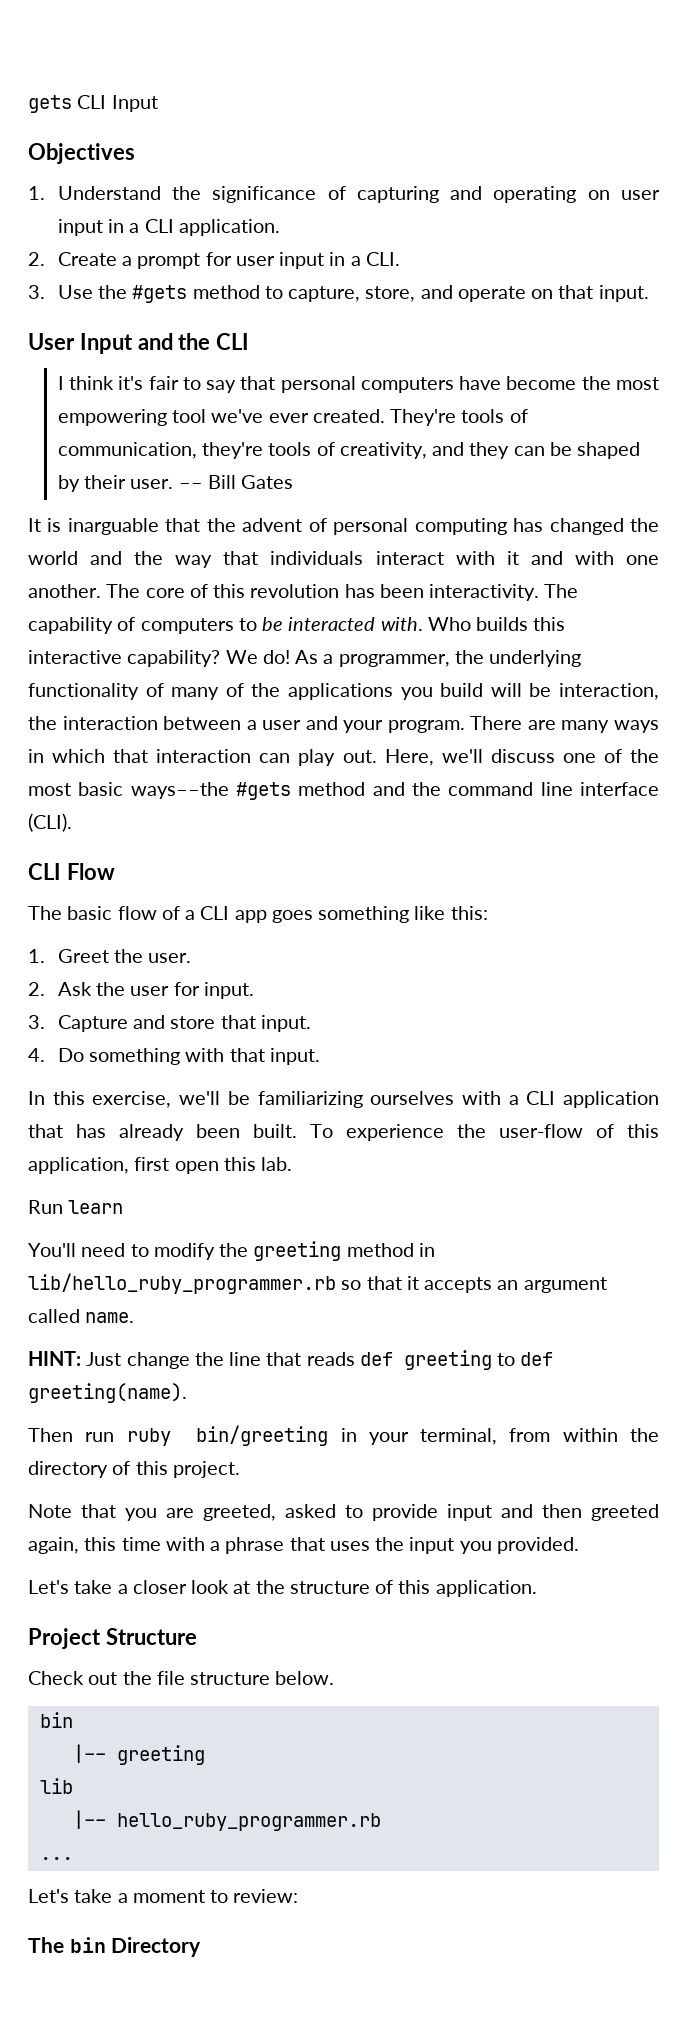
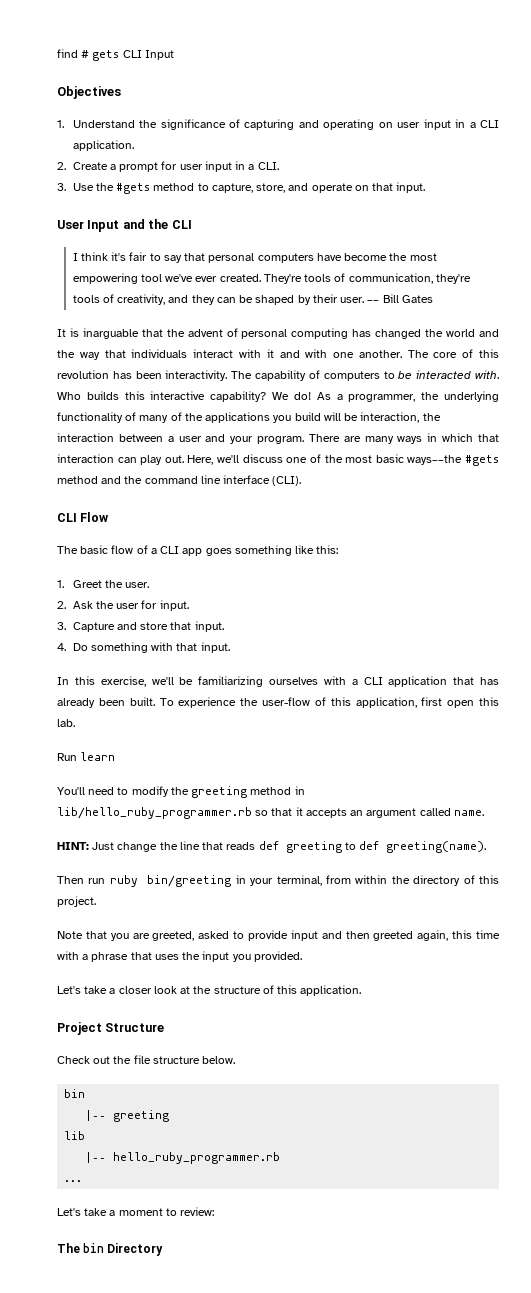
- gets CLI Input
+ find # gets CLI Input

